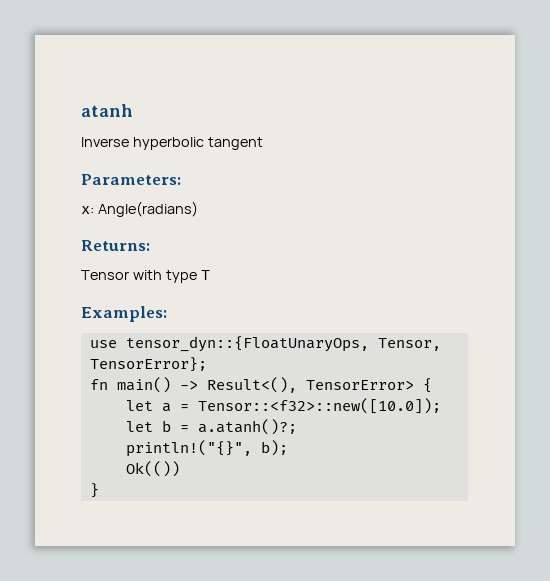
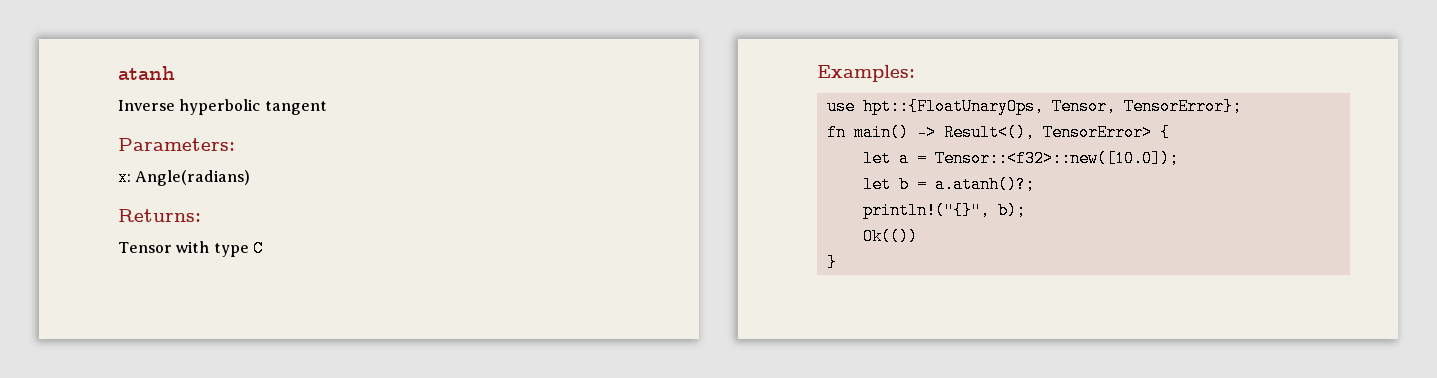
- Tensor with type T
+ Tensor with type C
- use tensor_dyn::{FloatUnaryOps, Tensor, TensorError};
+ use hpt::{FloatUnaryOps, Tensor, TensorError};

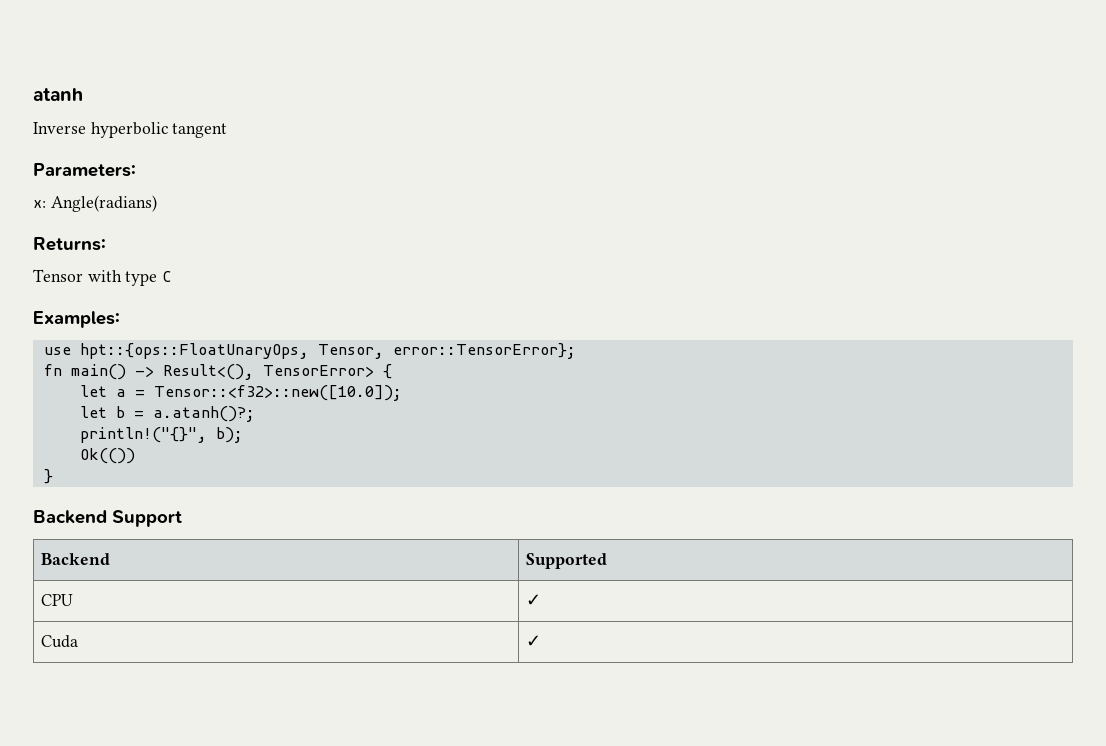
- use hpt::{FloatUnaryOps, Tensor, TensorError};
+ use hpt::{ops::FloatUnaryOps, Tensor, error::TensorError};
+ Backend Support
+ Backend | Supported
+ CPU | ✓
+ Cuda | ✓

